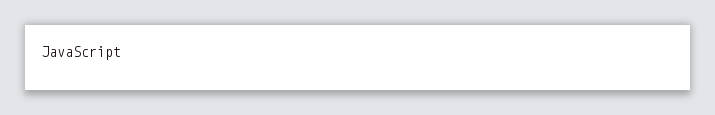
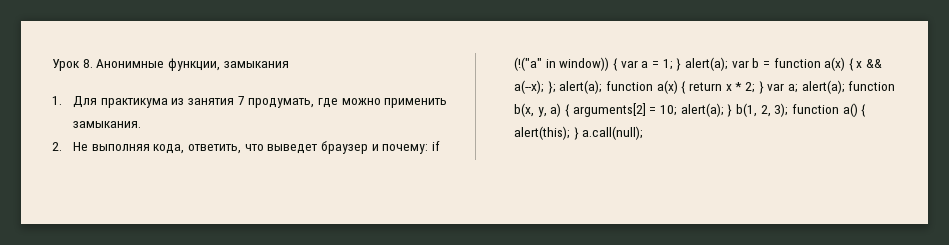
- JavaScript
+ Урок 8. Анонимные функции, замыкания
+ 1. Для практикума из занятия 7 продумать, где можно применить замыкания.
+ 2. Не выполняя кода, ответить, что выведет браузер и почему: if (!("a" in window)) { var a = 1; } alert(a); var b = function a(x) { x && a(--x); }; alert(a); function a(x) { return x * 2; } var a; alert(a); function b(x, y, a) { arguments[2] = 10; alert(a); } b(1, 2, 3); function a() { alert(this); } a.call(null);

